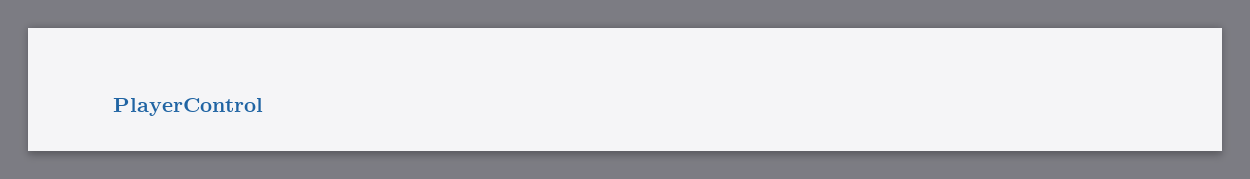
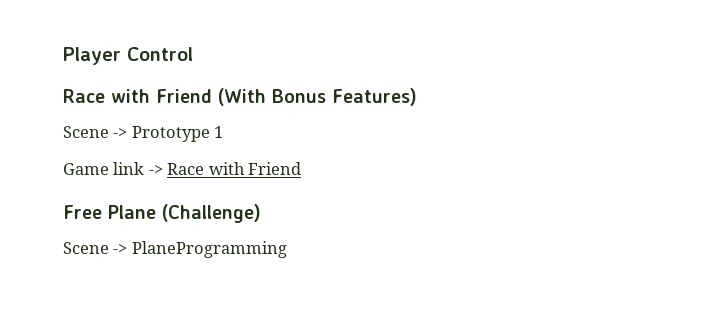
- PlayerControl
+ Player Control
+ Race with Friend (With Bonus Features)
+ Scene -> Prototype 1
+ Game link -> Race with Friend
+ Free Plane (Challenge)
+ Scene -> PlaneProgramming

